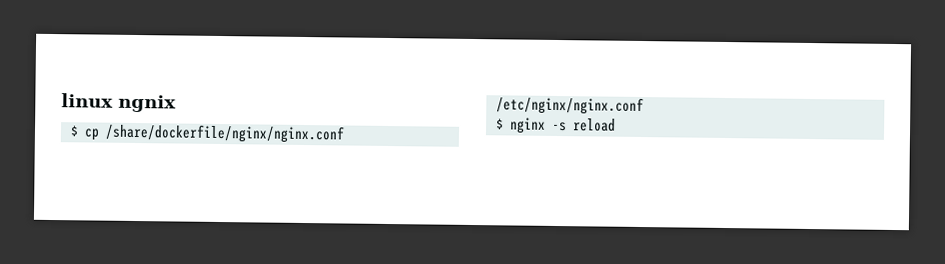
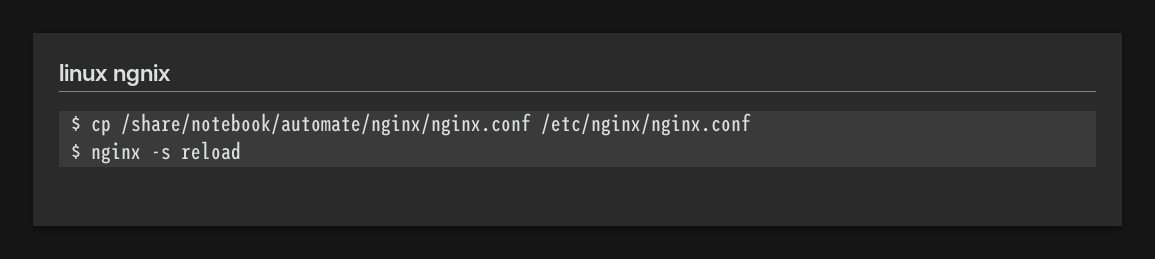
- $ cp /share/dockerfile/nginx/nginx.conf /etc/nginx/nginx.conf
+ $ cp /share/notebook/automate/nginx/nginx.conf /etc/nginx/nginx.conf

